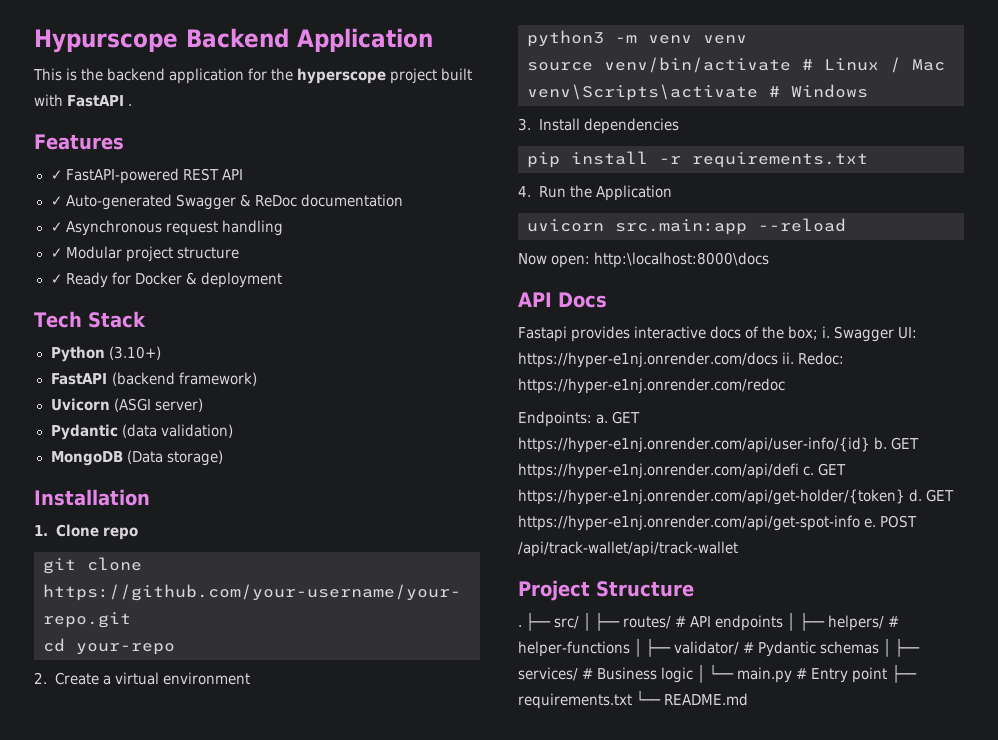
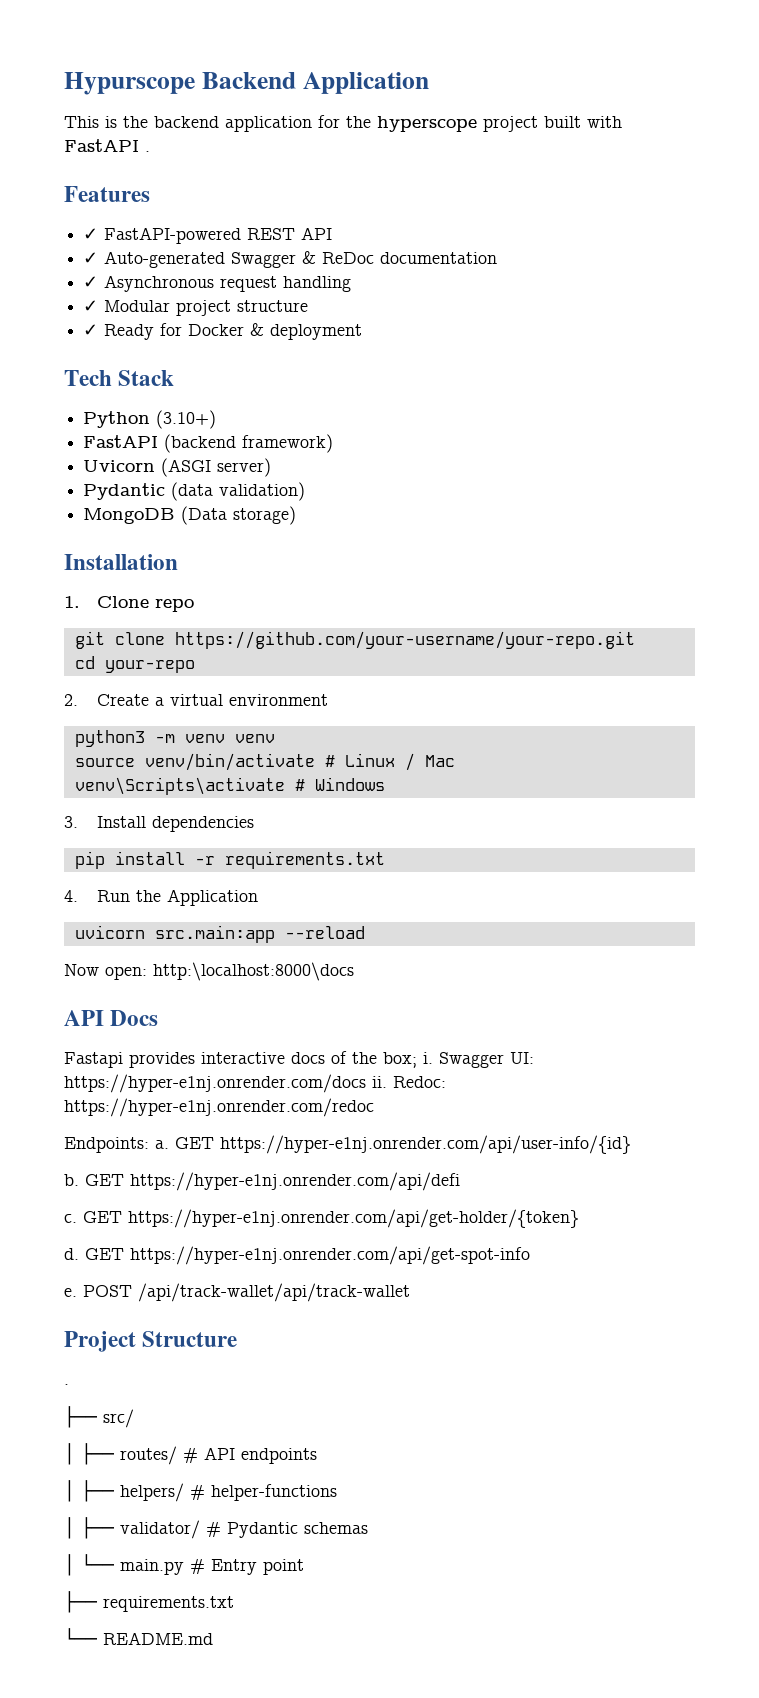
- GET https://hyper-e1nj.onrender.com/api/user-info/{id} b.
+ GET https://hyper-e1nj.onrender.com/api/user-info/{id}
+ b.
- GET https://hyper-e1nj.onrender.com/api/defi c.
+ GET https://hyper-e1nj.onrender.com/api/defi
+ c.
- GET https://hyper-e1nj.onrender.com/api/get-holder/{token} d.
+ GET https://hyper-e1nj.onrender.com/api/get-holder/{token}
+ d.
- GET https://hyper-e1nj.onrender.com/api/get-spot-info e.
+ GET https://hyper-e1nj.onrender.com/api/get-spot-info
+ e.
  Project Structure
- . ├── src/ │ ├── routes/ # API endpoints │ ├── helpers/ # helper-functions │ ├── validator/ # Pydantic schemas │ ├── services/ # Business logic │ └── main.py # Entry point ├── requirements.txt └── README.md
+ .
+ ├── src/
+ │ ├── routes/ # API endpoints
+ │ ├── helpers/ # helper-functions
+ │ ├── validator/ # Pydantic schemas
+ │ └── main.py # Entry point
+ ├── requirements.txt
+ └── README.md

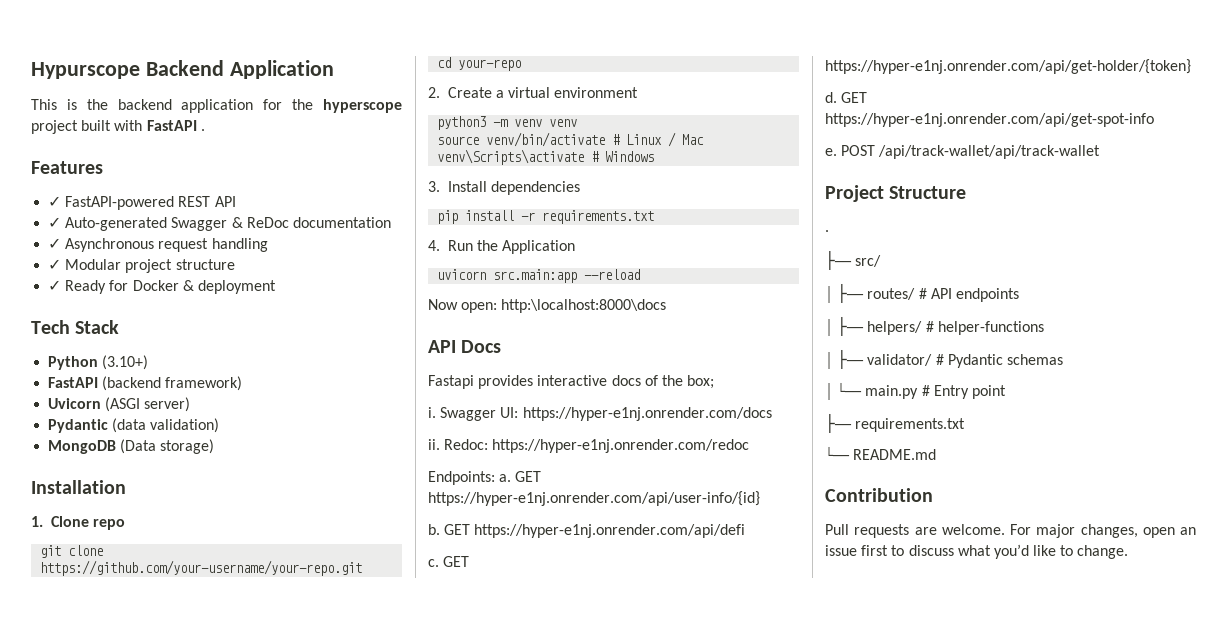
- Fastapi provides interactive docs of the box; i.
+ Fastapi provides interactive docs of the box;
+ i.
- Swagger UI: https://hyper-e1nj.onrender.com/docs ii.
+ Swagger UI: https://hyper-e1nj.onrender.com/docs
+ ii.
+ Contribution
+ Pull requests are welcome. For major changes, open an issue first to discuss what you’d like to change.

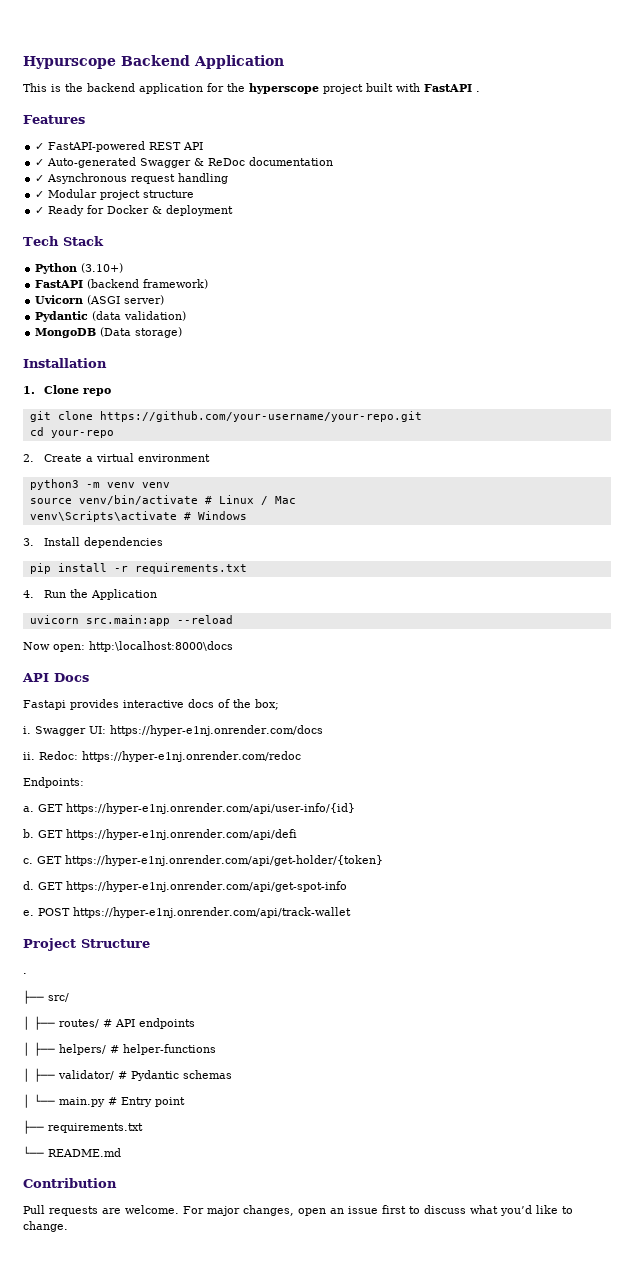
- Endpoints: a.
+ Endpoints:
+ a.
- POST /api/track-wallet/api/track-wallet
+ POST https://hyper-e1nj.onrender.com/api/track-wallet

